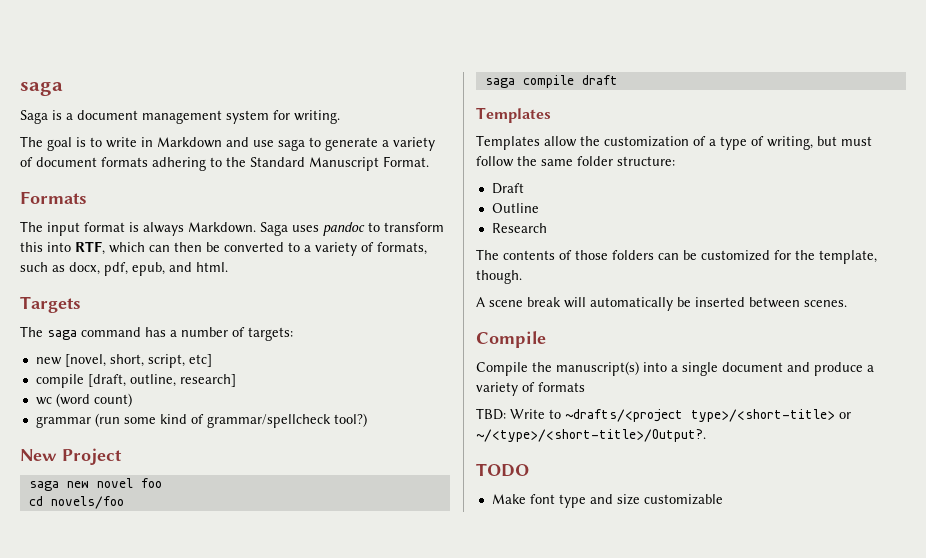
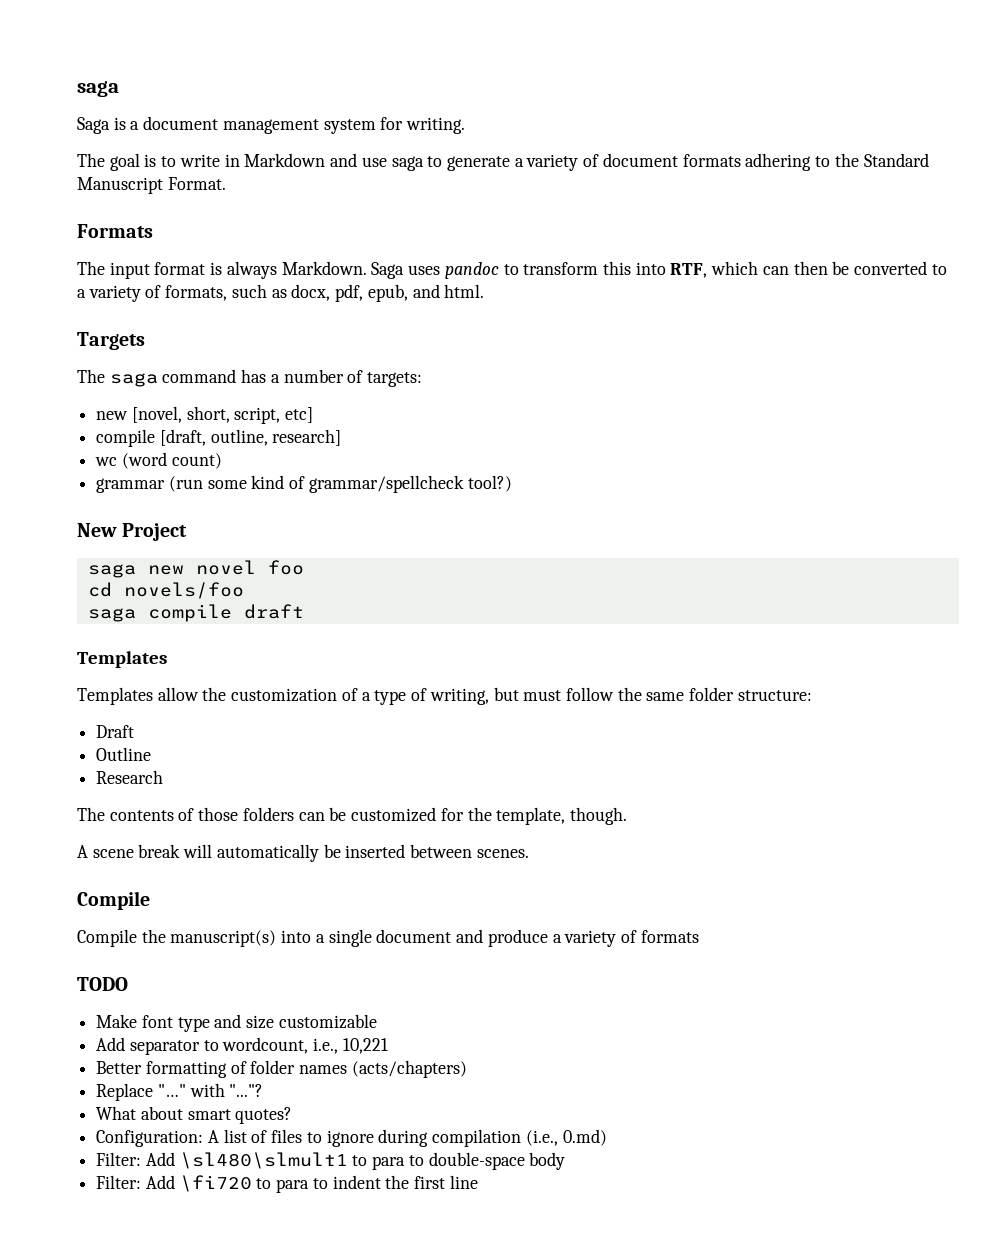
- TBD: Write to ~drafts/<project type>/<short-title> or ~/<type>/<short-title>/Output?.
+ Add separator to wordcount, i.e., 10,221
+ Better formatting of folder names (acts/chapters)
+ Replace "…" with "..."?
+ What about smart quotes?
+ Configuration: A list of files to ignore during compilation (i.e., 0.md)
+ Filter: Add \sl480\slmult1 to para to double-space body
+ Filter: Add \fi720 to para to indent the first line

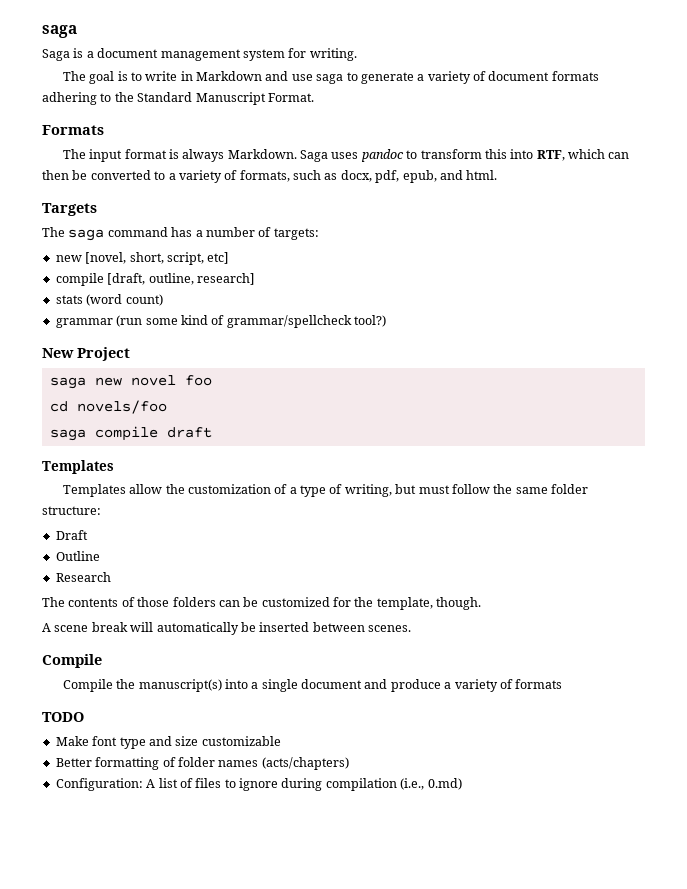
- wc (word count)
+ stats (word count)
- Add separator to wordcount, i.e., 10,221
- Replace "…" with "..."?
- What about smart quotes?
- Filter: Add \sl480\slmult1 to para to double-space body
- Filter: Add \fi720 to para to indent the first line

